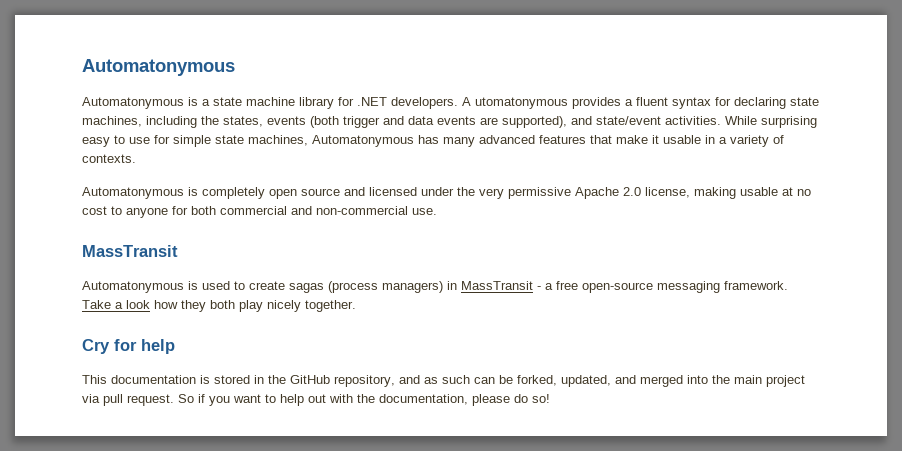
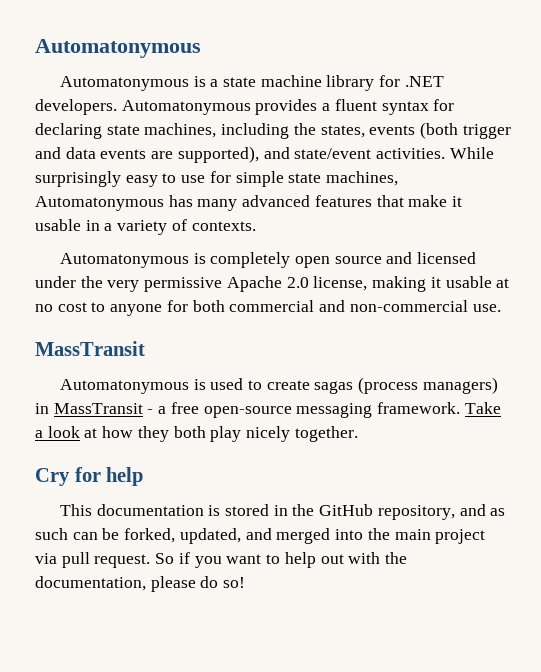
- A utomatonymous provides a fluent syntax for declaring state machines, including the states, events (both trigger and data events are supported), and state/event activities.
+ Automatonymous provides a fluent syntax for declaring state machines, including the states, events (both trigger and data events are supported), and state/event activities.
- While surprising easy to use for simple state machines, Automatonymous has many advanced features that make it usable in a variety of contexts.
+ While surprisingly easy to use for simple state machines, Automatonymous has many advanced features that make it usable in a variety of contexts.
- Automatonymous is completely open source and licensed under the very permissive Apache 2.0 license, making usable at no cost to anyone for both commercial and non-commercial use.
+ Automatonymous is completely open source and licensed under the very permissive Apache 2.0 license, making it usable at no cost to anyone for both commercial and non-commercial use.
- Take a look how they both play nicely together.
+ Take a look at how they both play nicely together.

